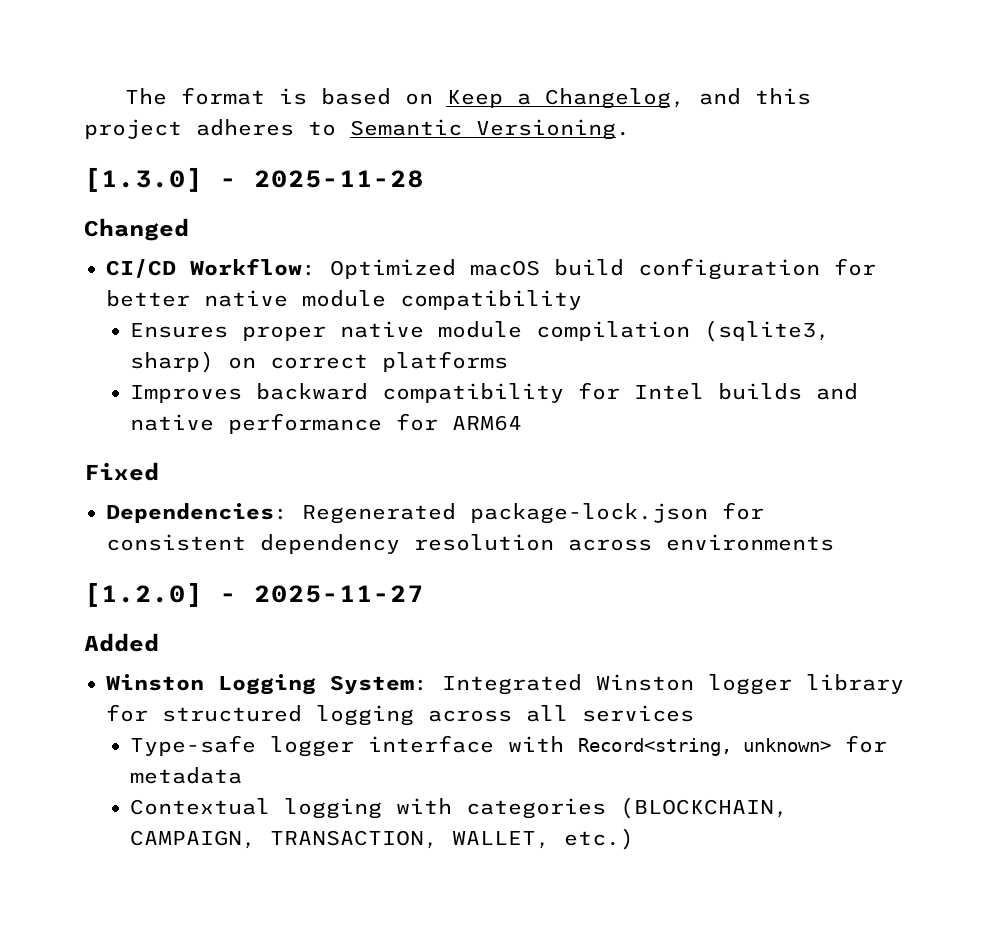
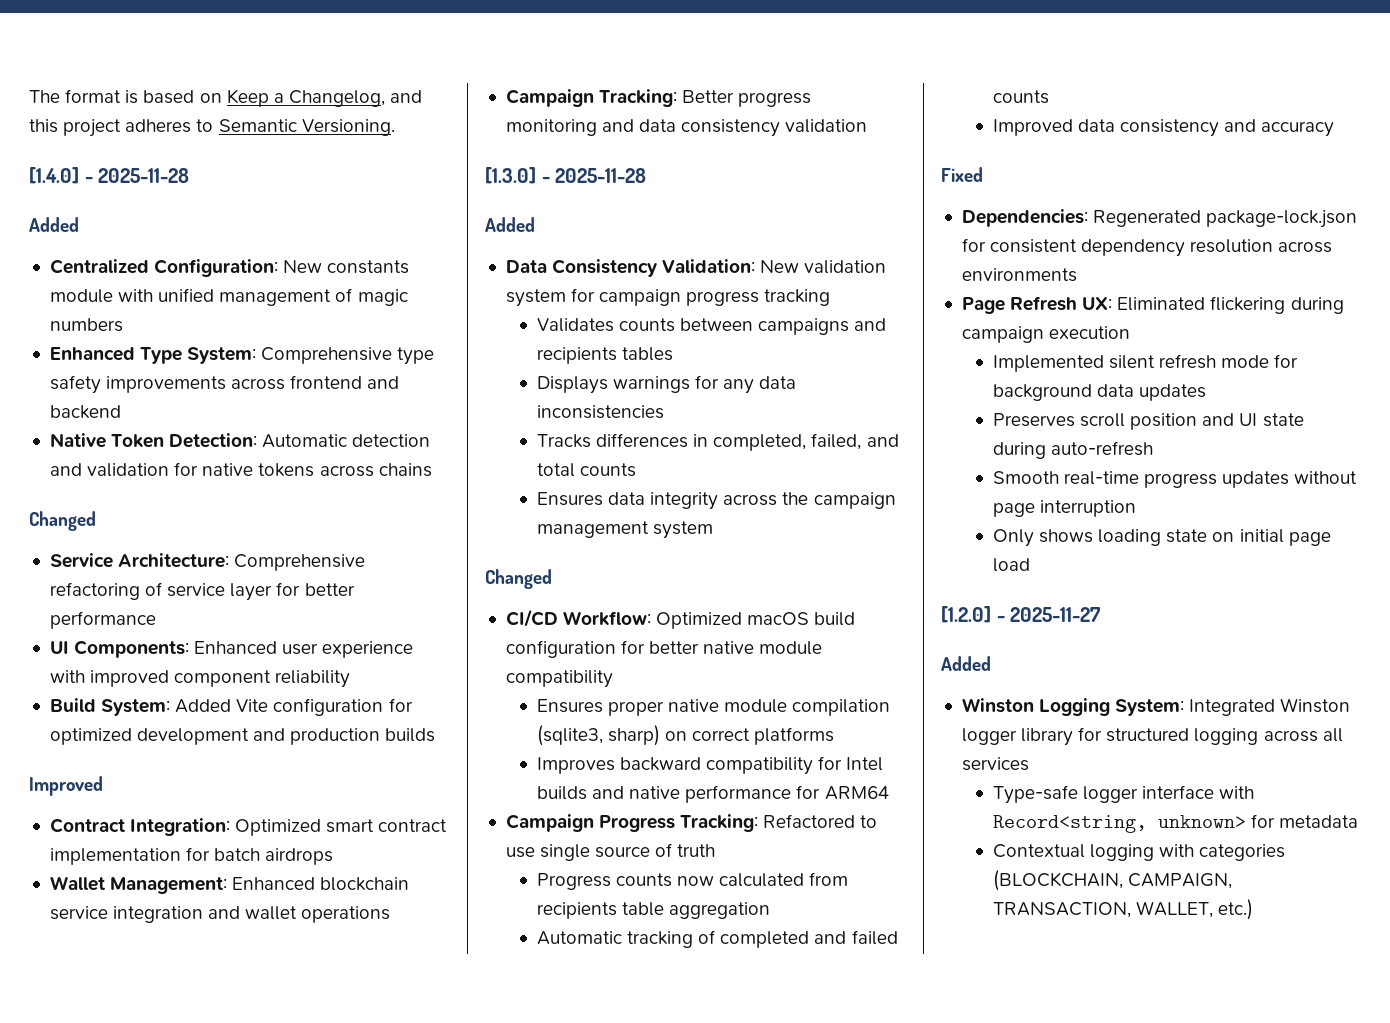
+ [1.4.0] - 2025-11-28
+ Added
+ Centralized Configuration: New constants module with unified management of magic numbers
+ Enhanced Type System: Comprehensive type safety improvements across frontend and backend
+ Native Token Detection: Automatic detection and validation for native tokens across chains
+ Changed
+ Service Architecture: Comprehensive refactoring of service layer for better performance
+ UI Components: Enhanced user experience with improved component reliability
+ Build System: Added Vite configuration for optimized development and production builds
+ Improved
+ Contract Integration: Optimized smart contract implementation for batch airdrops
+ Wallet Management: Enhanced blockchain service integration and wallet operations
+ Campaign Tracking: Better progress monitoring and data consistency validation
  [1.3.0] - 2025-11-28
+ Added
+ Data Consistency Validation: New validation system for campaign progress tracking
+ Validates counts between campaigns and recipients tables
+ Displays warnings for any data inconsistencies
+ Tracks differences in completed, failed, and total counts
+ Ensures data integrity across the campaign management system
+ Campaign Progress Tracking: Refactored to use single source of truth
+ Progress counts now calculated from recipients table aggregation
+ Automatic tracking of completed and failed counts
+ Improved data consistency and accuracy
+ Page Refresh UX: Eliminated flickering during campaign execution
+ Implemented silent refresh mode for background data updates
+ Preserves scroll position and UI state during auto-refresh
+ Smooth real-time progress updates without page interruption
+ Only shows loading state on initial page load

